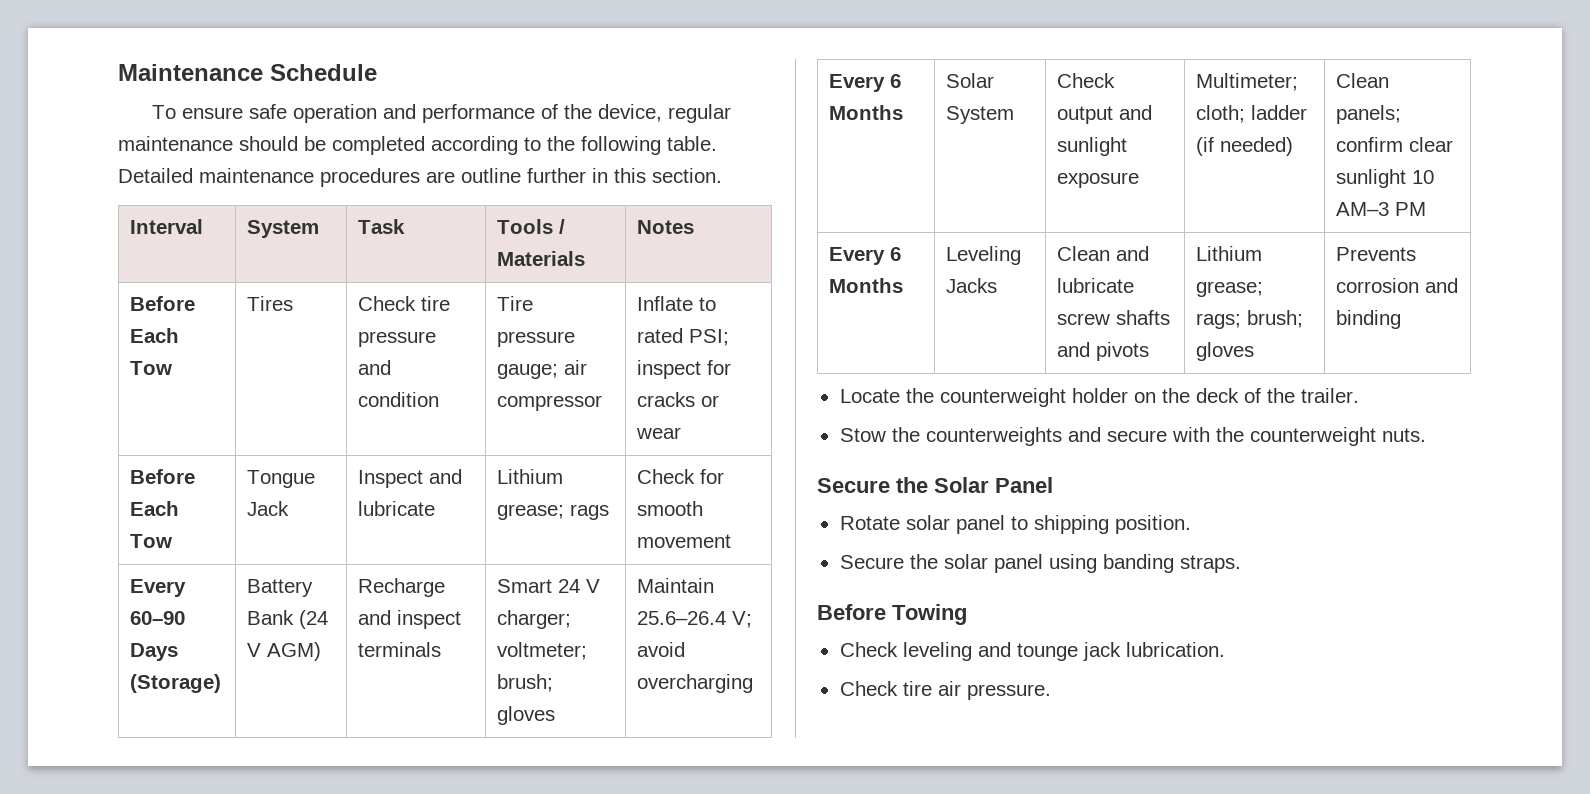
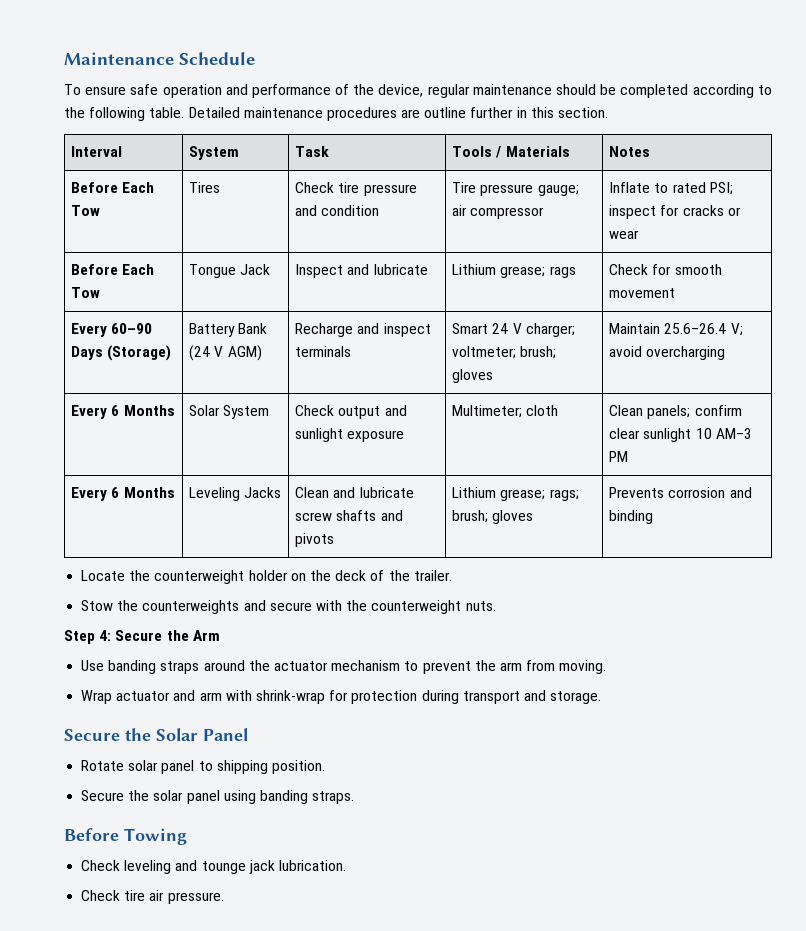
- Every 6 Months | Solar System | Check output and sunlight exposure | Multimeter; cloth; ladder (if needed) | Clean panels; confirm clear sunlight 10 AM–3 PM
+ Every 6 Months | Solar System | Check output and sunlight exposure | Multimeter; cloth | Clean panels; confirm clear sunlight 10 AM–3 PM
+ Step 4: Secure the Arm
+ Use banding straps around the actuator mechanism to prevent the arm from moving.
+ Wrap actuator and arm with shrink-wrap for protection during transport and storage.

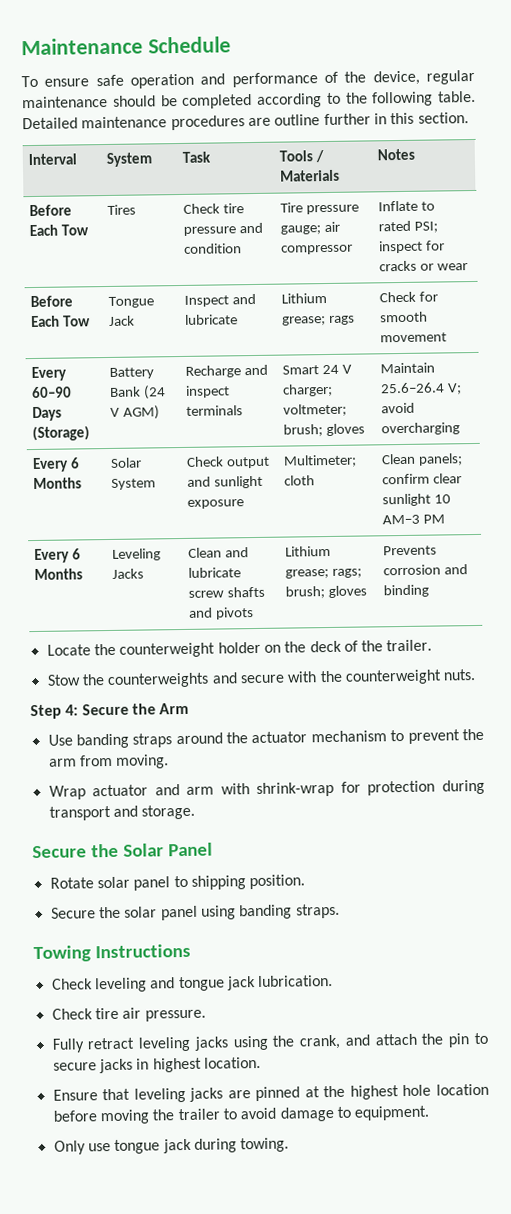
- Before Towing
+ Towing Instructions
- Check leveling and tounge jack lubrication.
+ Check leveling and tongue jack lubrication.
+ Fully retract leveling jacks using the crank, and attach the pin to secure jacks in highest location.
+ Ensure that leveling jacks are pinned at the highest hole location before moving the trailer to avoid damage to equipment.
+ Only use tongue jack during towing.

